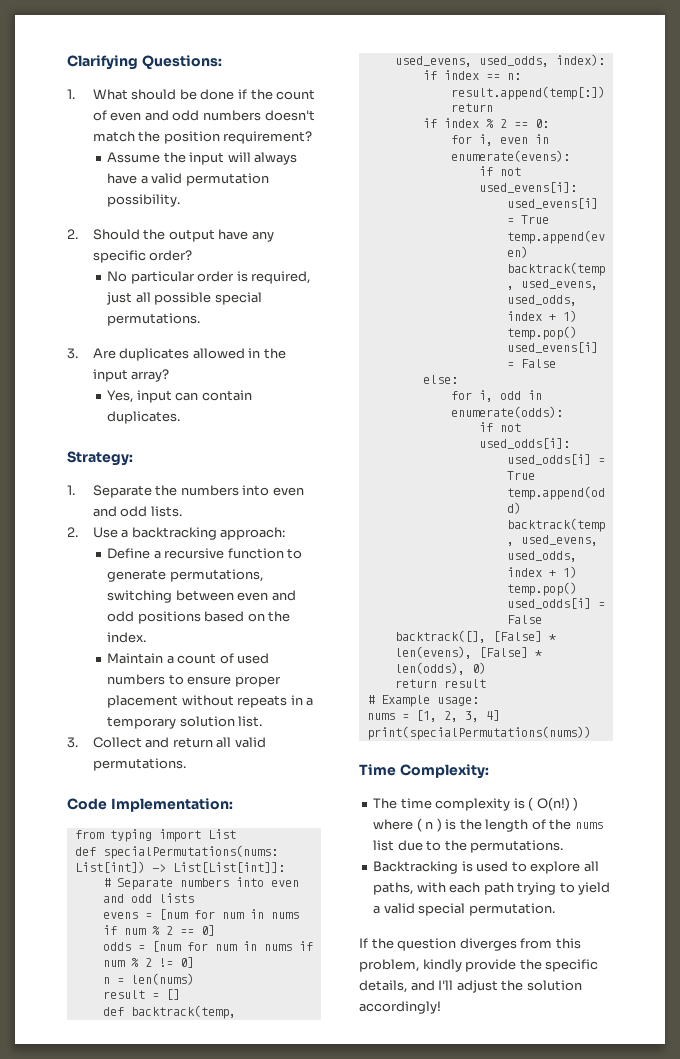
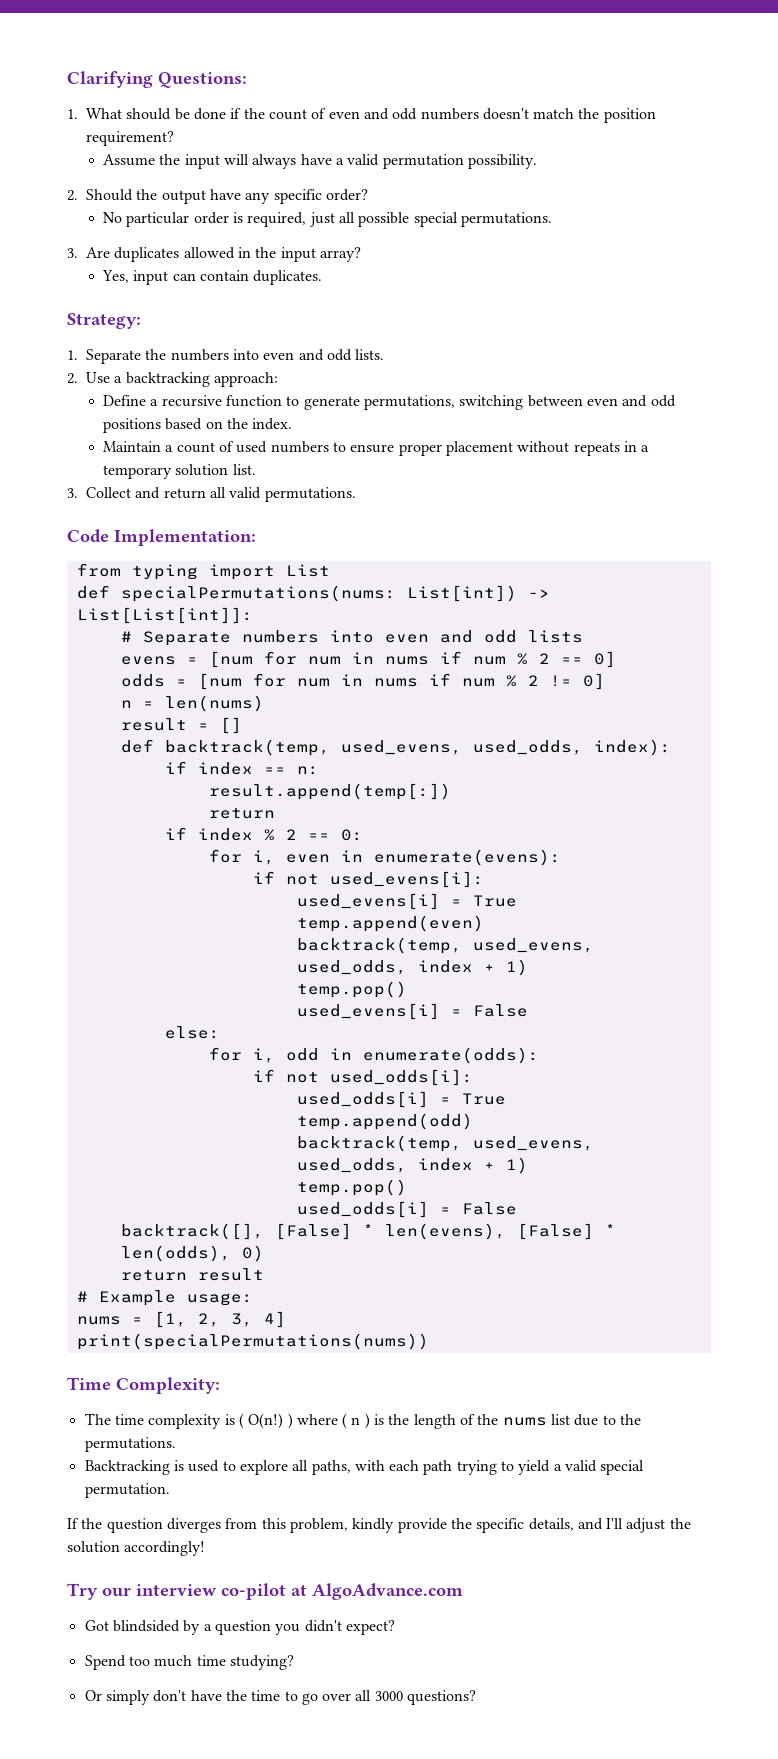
+ Try our interview co-pilot at AlgoAdvance.com
+ Got blindsided by a question you didn't expect?
+ Spend too much time studying?
+ Or simply don't have the time to go over all 3000 questions?

